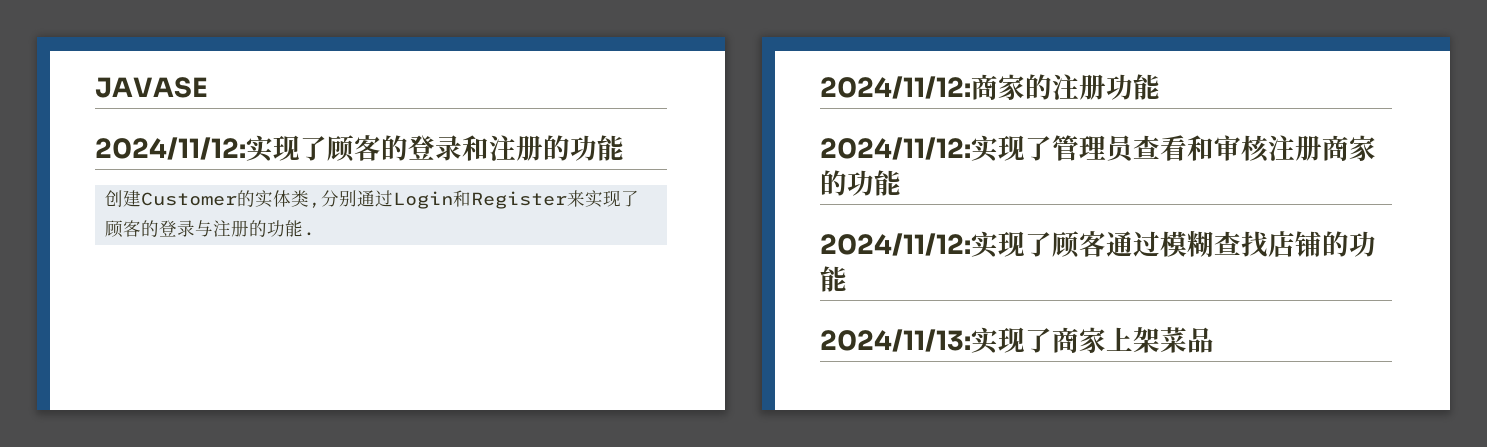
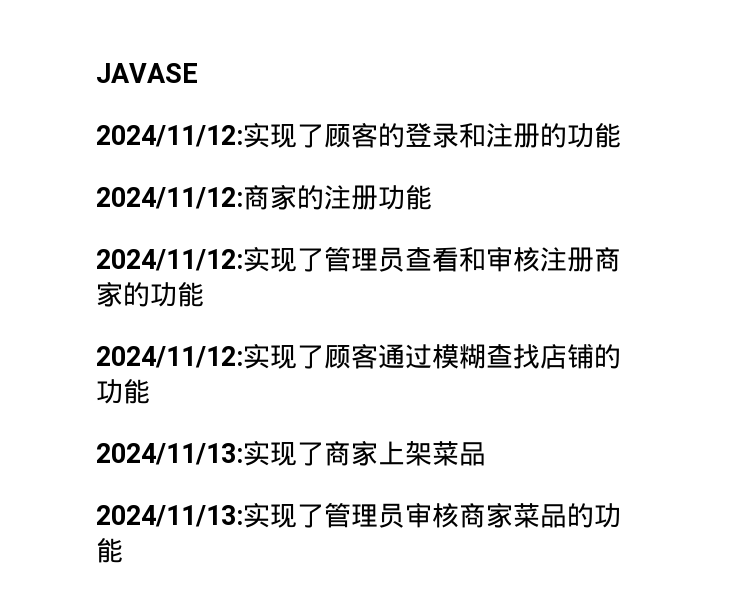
- 创建Customer的实体类,分别通过Login和Register来实现了顾客的登录与注册的功能.
+ 2024/11/13:实现了管理员审核商家菜品的功能

